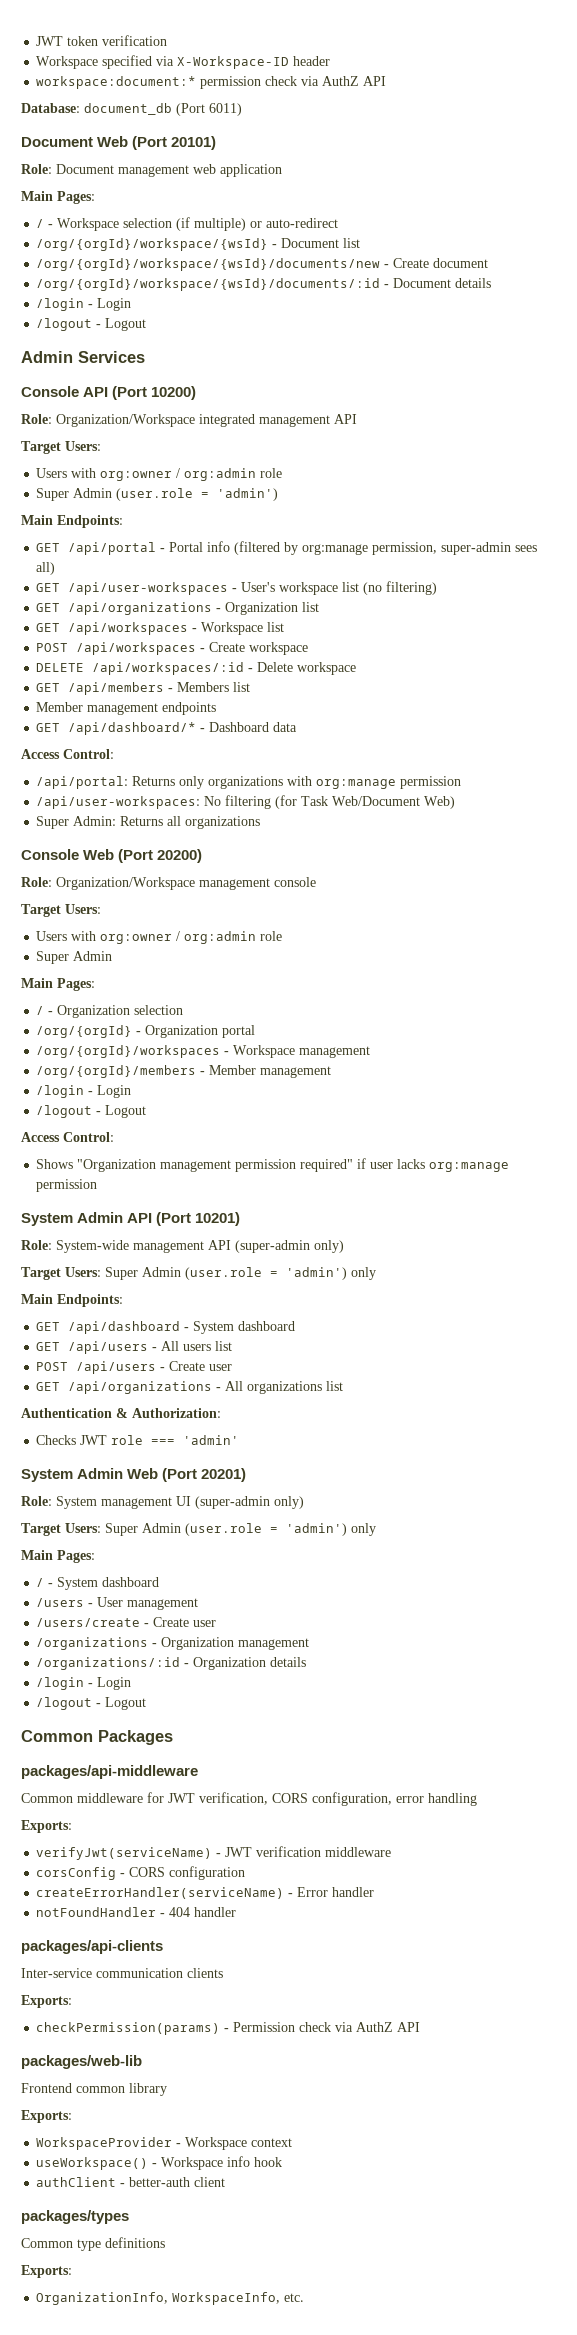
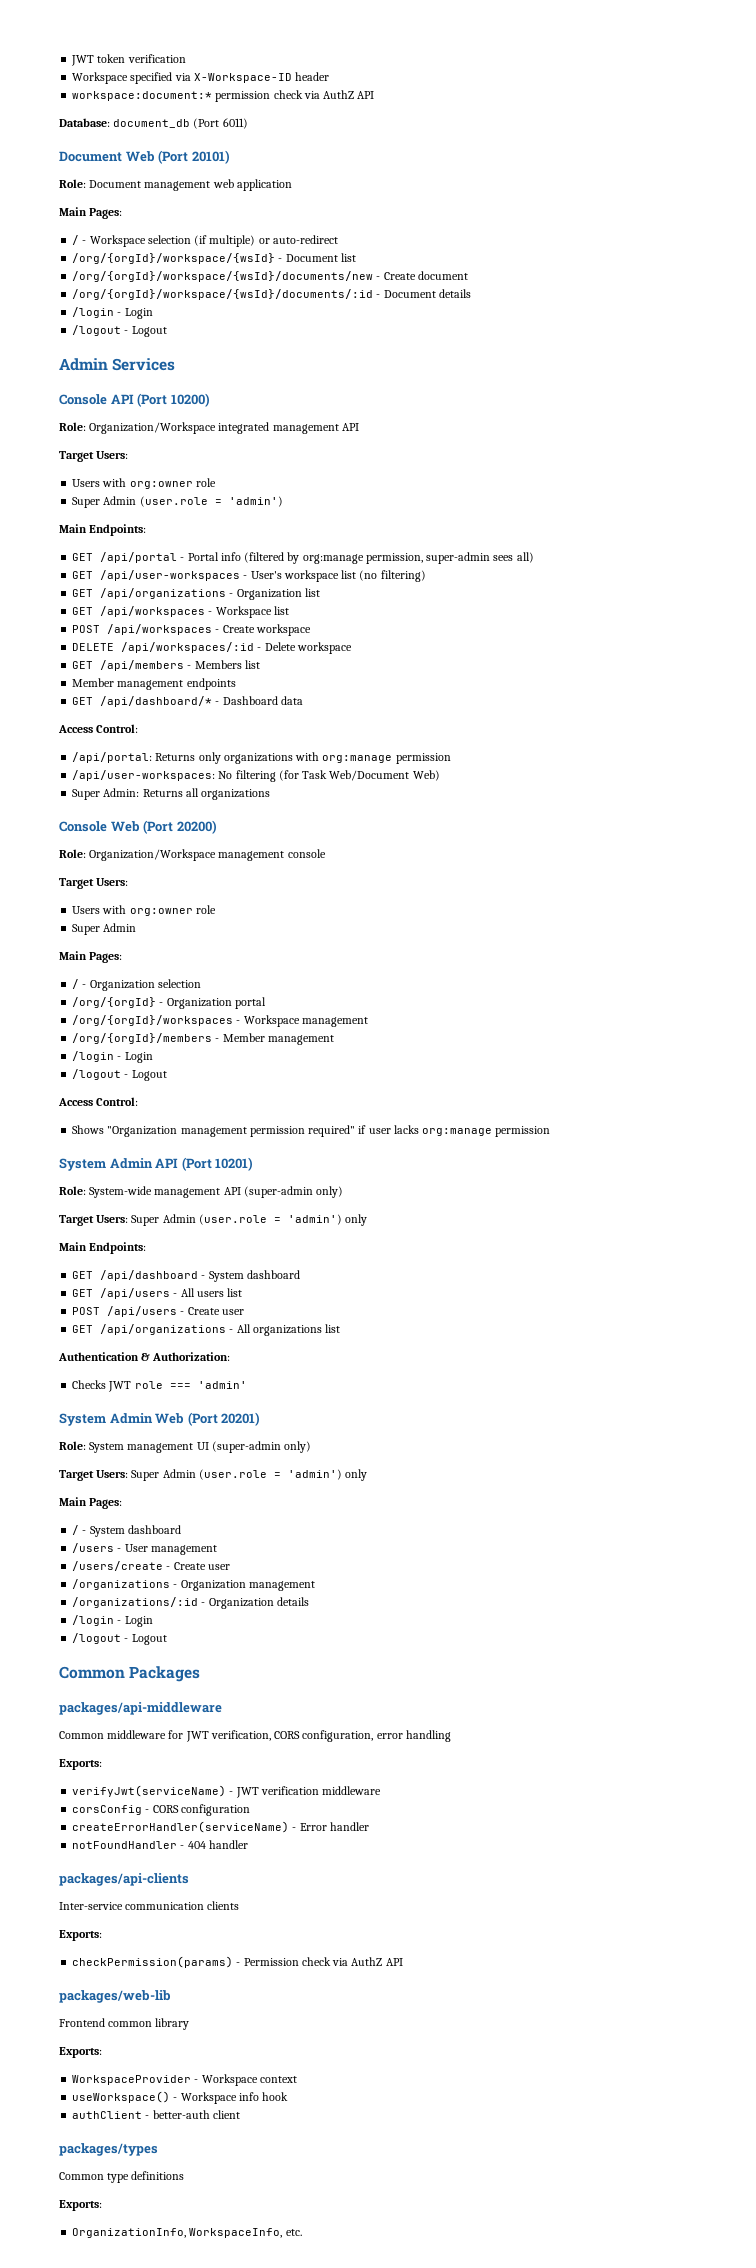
  Role: Organization/Workspace integrated management API
  Target Users:
- Users with org:owner / org:admin role
+ Users with org:owner role
  Role: Organization/Workspace management console
  Target Users:
- Users with org:owner / org:admin role
+ Users with org:owner role

